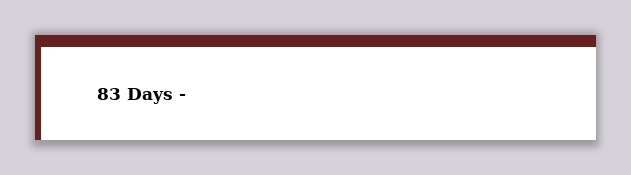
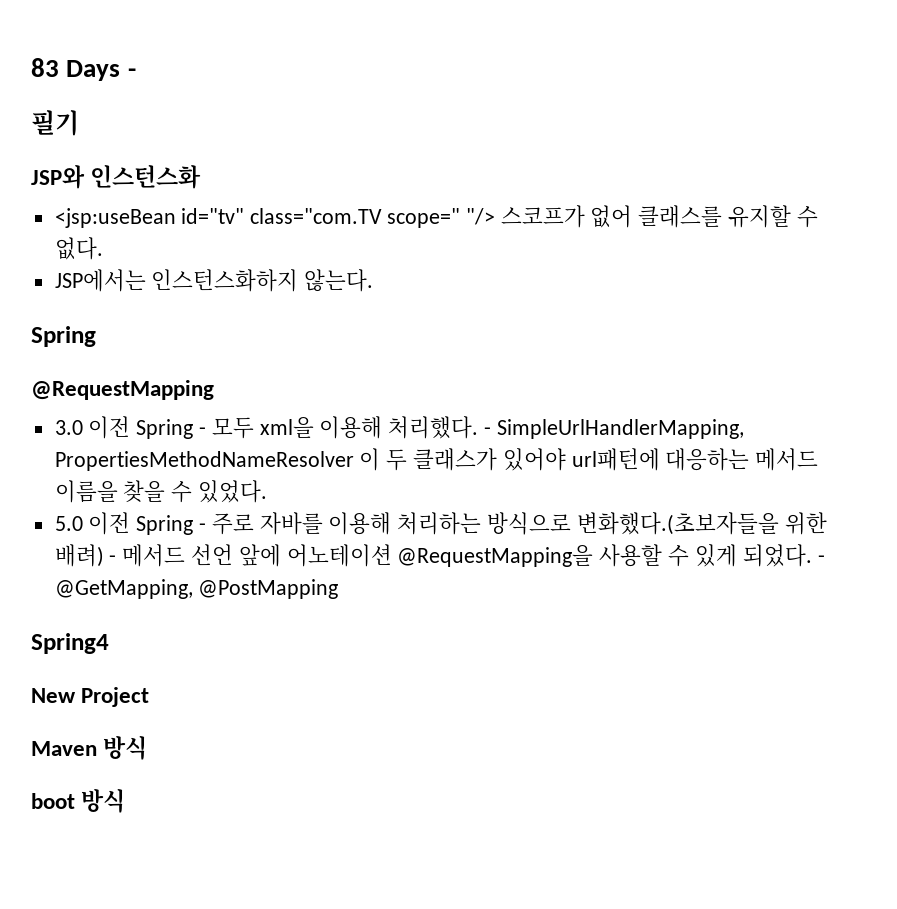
+ 필기
+ JSP와 인스턴스화
+ <jsp:useBean id="tv" class="com.TV scope=" "/> 스코프가 없어 클래스를 유지할 수 없다.
+ JSP에서는 인스턴스화하지 않는다.
+ Spring
+ @RequestMapping
+ 3.0 이전 Spring - 모두 xml을 이용해 처리했다. - SimpleUrlHandlerMapping, PropertiesMethodNameResolver 이 두 클래스가 있어야 url패턴에 대응하는 메서드 이름을 찾을 수 있었다.
+ 5.0 이전 Spring - 주로 자바를 이용해 처리하는 방식으로 변화했다.(초보자들을 위한 배려) - 메서드 선언 앞에 어노테이션 @RequestMapping을 사용할 수 있게 되었다. - @GetMapping, @PostMapping
+ Spring4
+ New Project
+ Maven 방식
+ boot 방식

